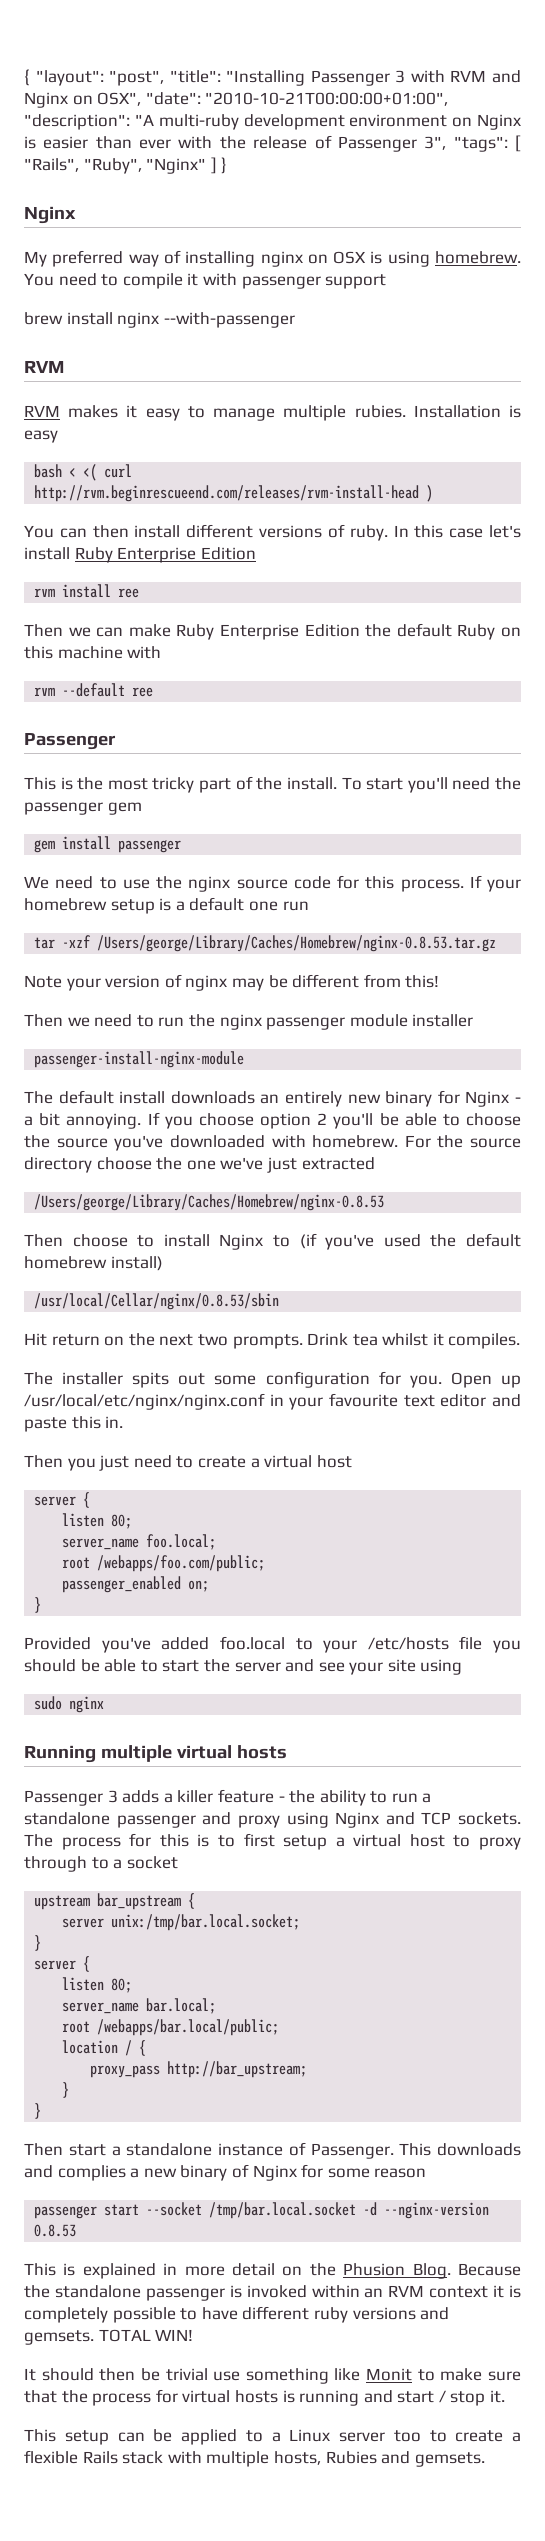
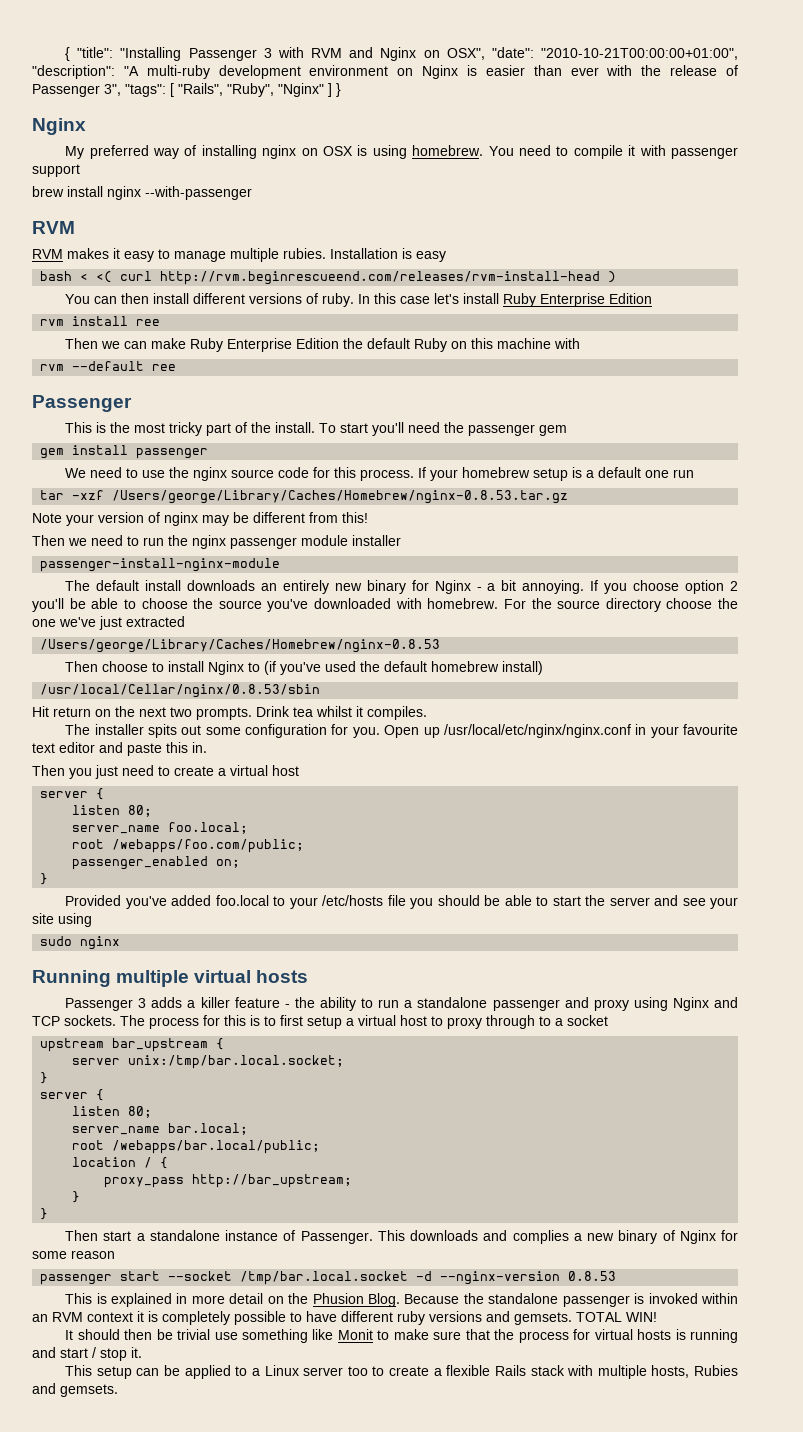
- { "layout": "post", "title": "Installing Passenger 3 with RVM and Nginx on OSX", "date": "2010-10-21T00:00:00+01:00", "description": "A multi-ruby development environment on Nginx is easier than ever with the release of Passenger 3", "tags": [ "Rails", "Ruby", "Nginx" ] }
+ { "title": "Installing Passenger 3 with RVM and Nginx on OSX", "date": "2010-10-21T00:00:00+01:00", "description": "A multi-ruby development environment on Nginx is easier than ever with the release of Passenger 3", "tags": [ "Rails", "Ruby", "Nginx" ] }

